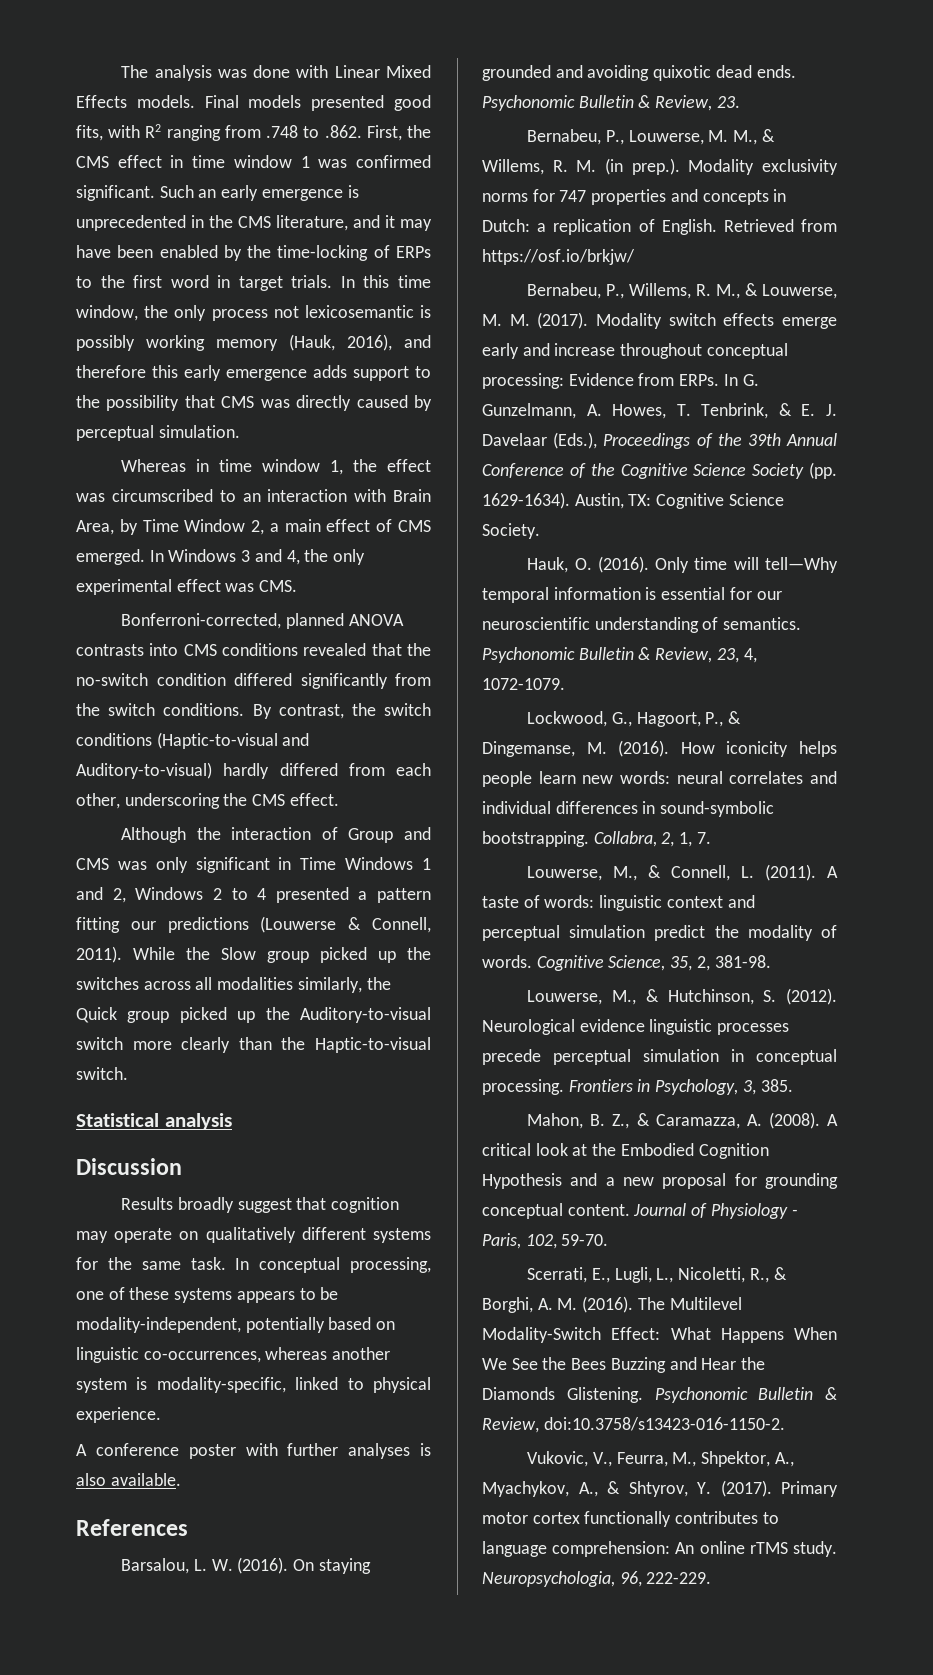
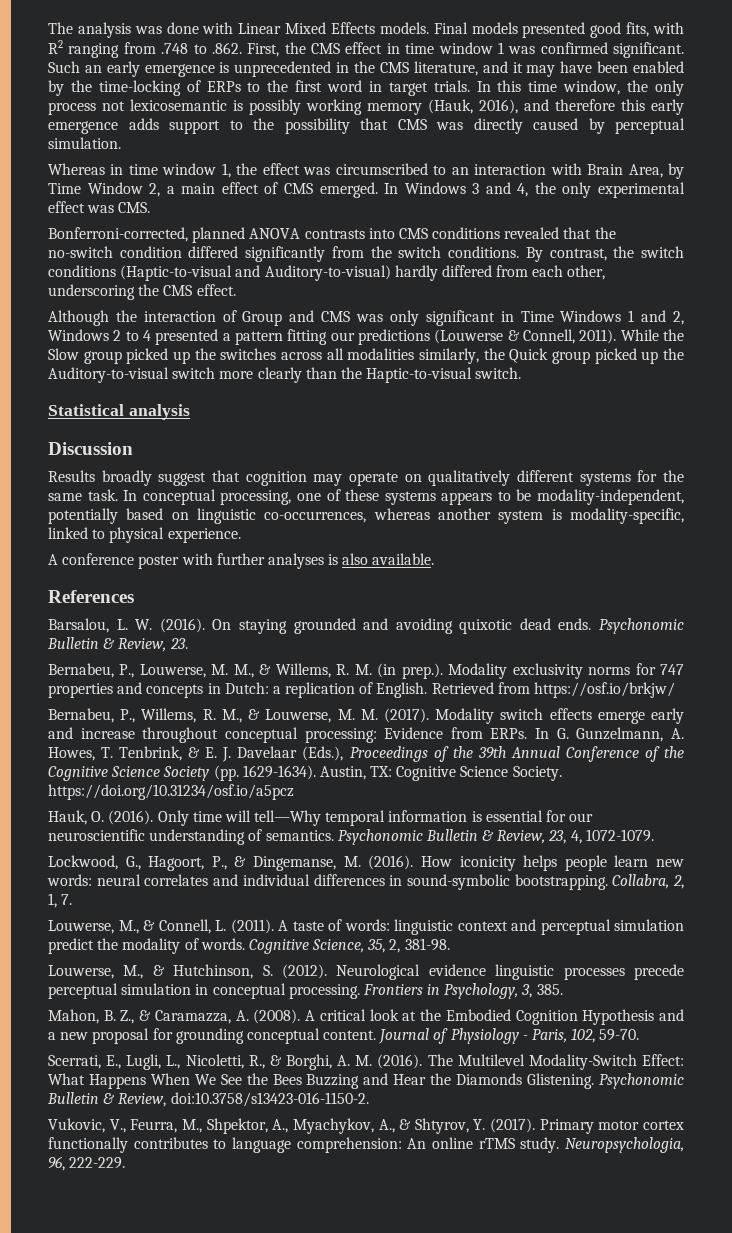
- Austin, TX: Cognitive Science Society.
+ Austin, TX: Cognitive Science Society. https://doi.org/10.31234/osf.io/a5pcz

